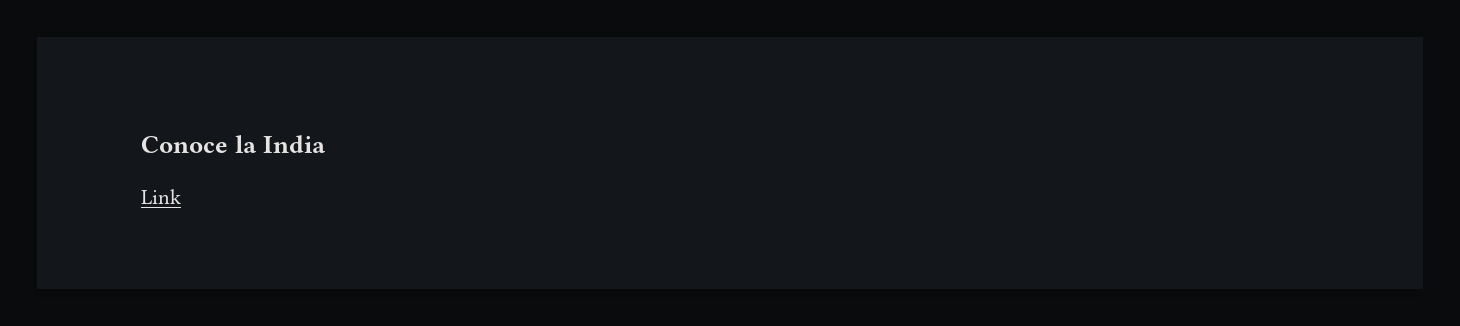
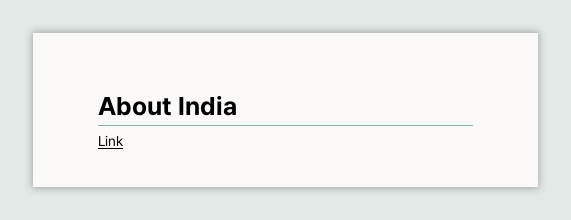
- Conoce la India
+ About India

